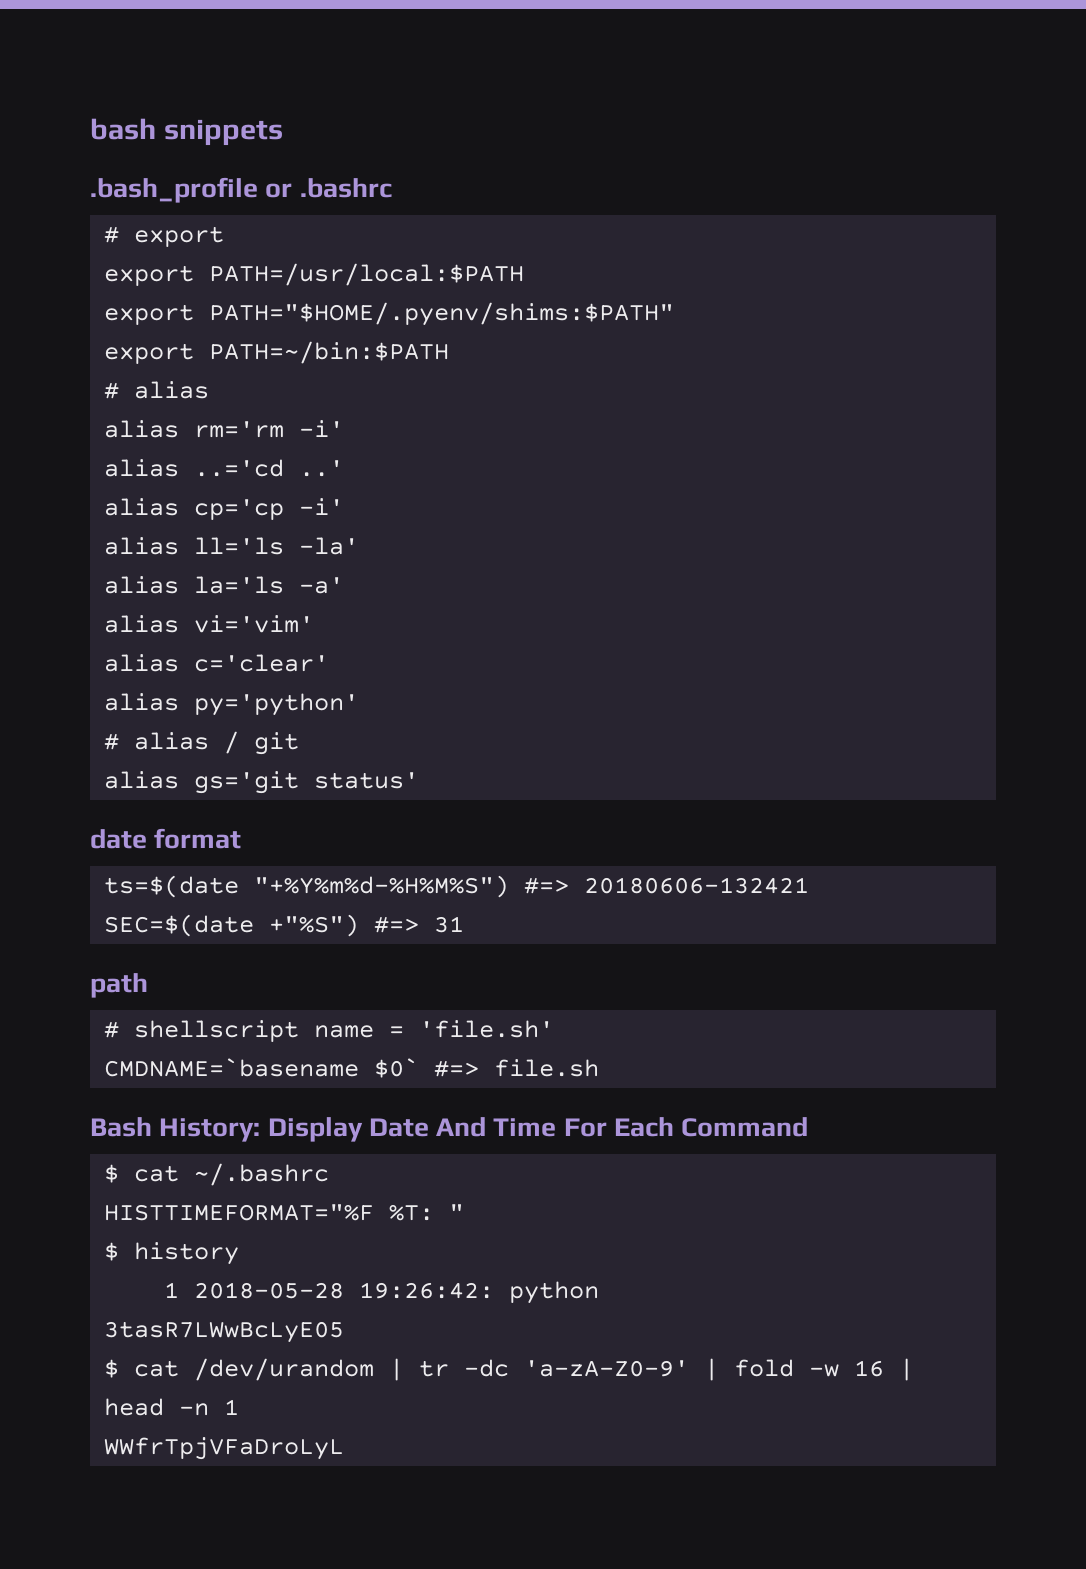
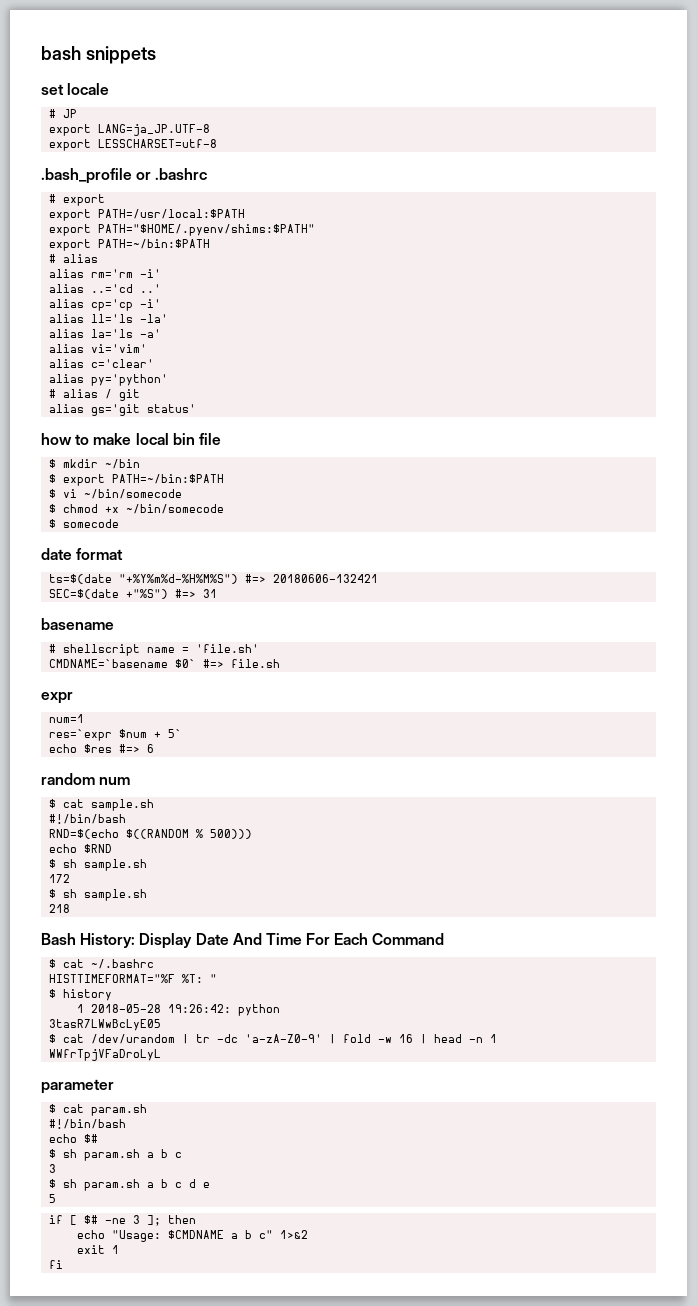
+ set locale
+ # JP
+ export LANG=ja_JP.UTF-8
+ export LESSCHARSET=utf-8
+ how to make local bin file
+ $ mkdir ~/bin
+ $ export PATH=~/bin:$PATH
+ $ vi ~/bin/somecode
+ $ chmod +x ~/bin/somecode
+ $ somecode
- path
+ basename
+ expr
+ num=1
+ res=`expr $num + 5`
+ echo $res #=> 6
+ random num
+ $ cat sample.sh
+ #!/bin/bash
+ RND=$(echo $((RANDOM % 500)))
+ echo $RND
+ $ sh sample.sh
+ 172
+ $ sh sample.sh
+ 218
+ parameter
+ $ cat param.sh
+ #!/bin/bash
+ echo $#
+ $ sh param.sh a b c
+ 3
+ $ sh param.sh a b c d e
+ 5
+ if [ $# -ne 3 ]; then
+ echo "Usage: $CMDNAME a b c" 1>&2
+ exit 1
+ fi

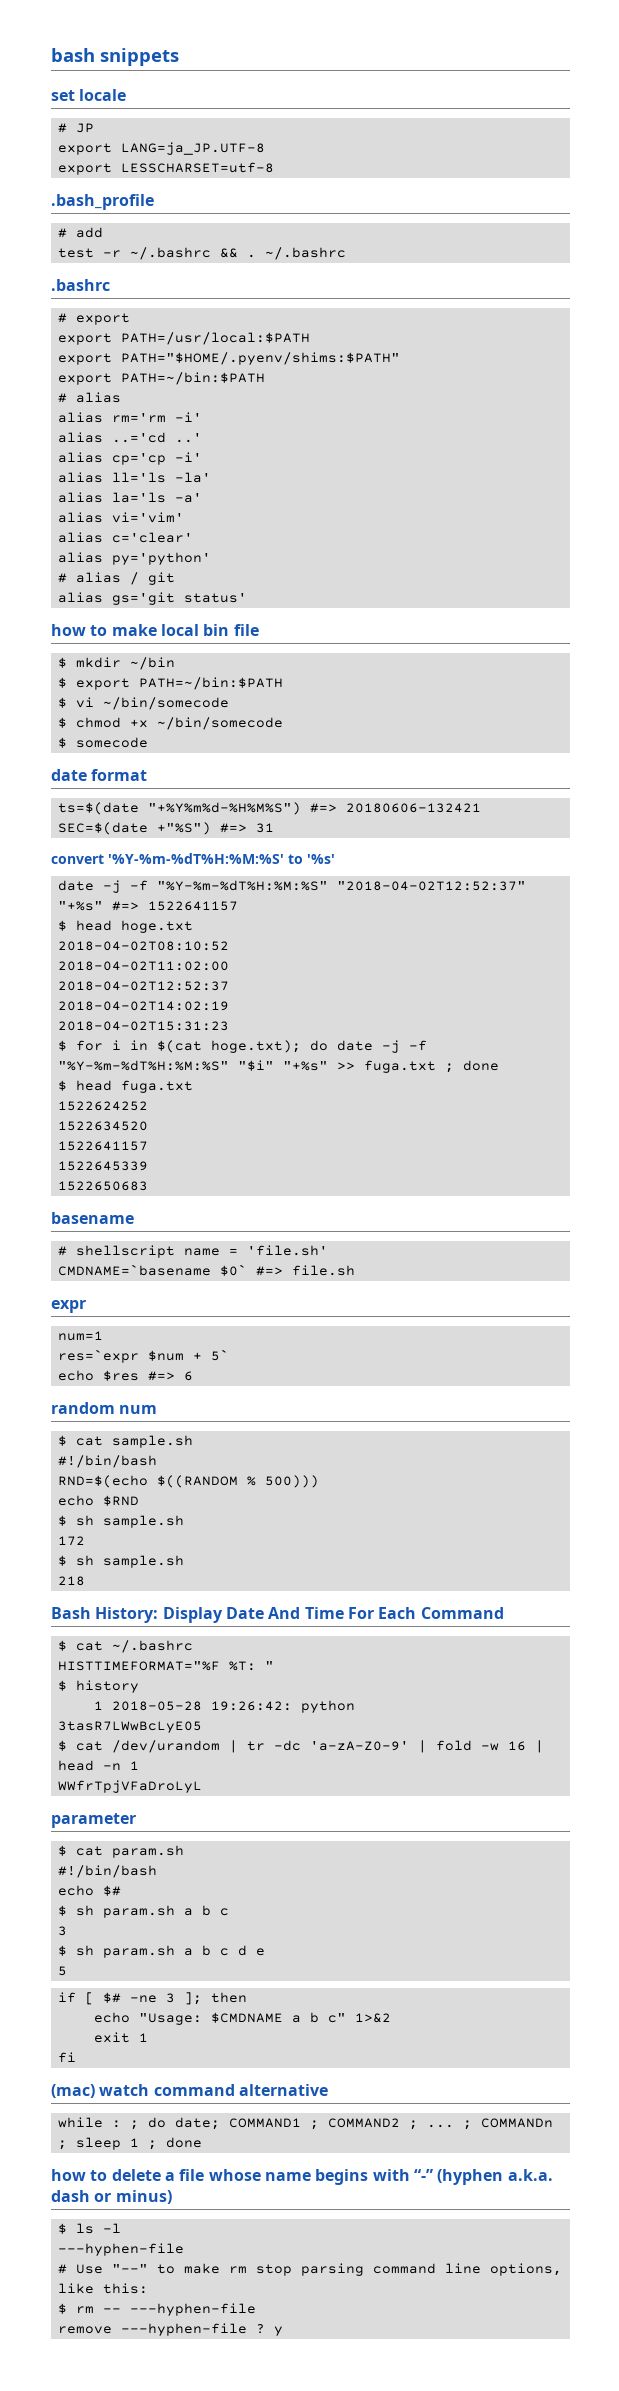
- .bash_profile or .bashrc
+ .bash_profile
+ # add
+ test -r ~/.bashrc && . ~/.bashrc
+ .bashrc
+ convert '%Y-%m-%dT%H:%M:%S' to '%s'
+ date -j -f "%Y-%m-%dT%H:%M:%S" "2018-04-02T12:52:37" "+%s" #=> 1522641157
+ $ head hoge.txt
+ 2018-04-02T08:10:52
+ 2018-04-02T11:02:00
+ 2018-04-02T12:52:37
+ 2018-04-02T14:02:19
+ 2018-04-02T15:31:23
+ $ for i in $(cat hoge.txt); do date -j -f "%Y-%m-%dT%H:%M:%S" "$i" "+%s" >> fuga.txt ; done
+ $ head fuga.txt
+ 1522624252
+ 1522634520
+ 1522641157
+ 1522645339
+ 1522650683
+ (mac) watch command alternative
+ while : ; do date; COMMAND1 ; COMMAND2 ; ... ; COMMANDn ; sleep 1 ; done
+ how to delete a file whose name begins with “-” (hyphen a.k.a. dash or minus)
+ $ ls -l
+ ---hyphen-file
+ # Use "--" to make rm stop parsing command line options, like this:
+ $ rm -- ---hyphen-file
+ remove ---hyphen-file ? y

